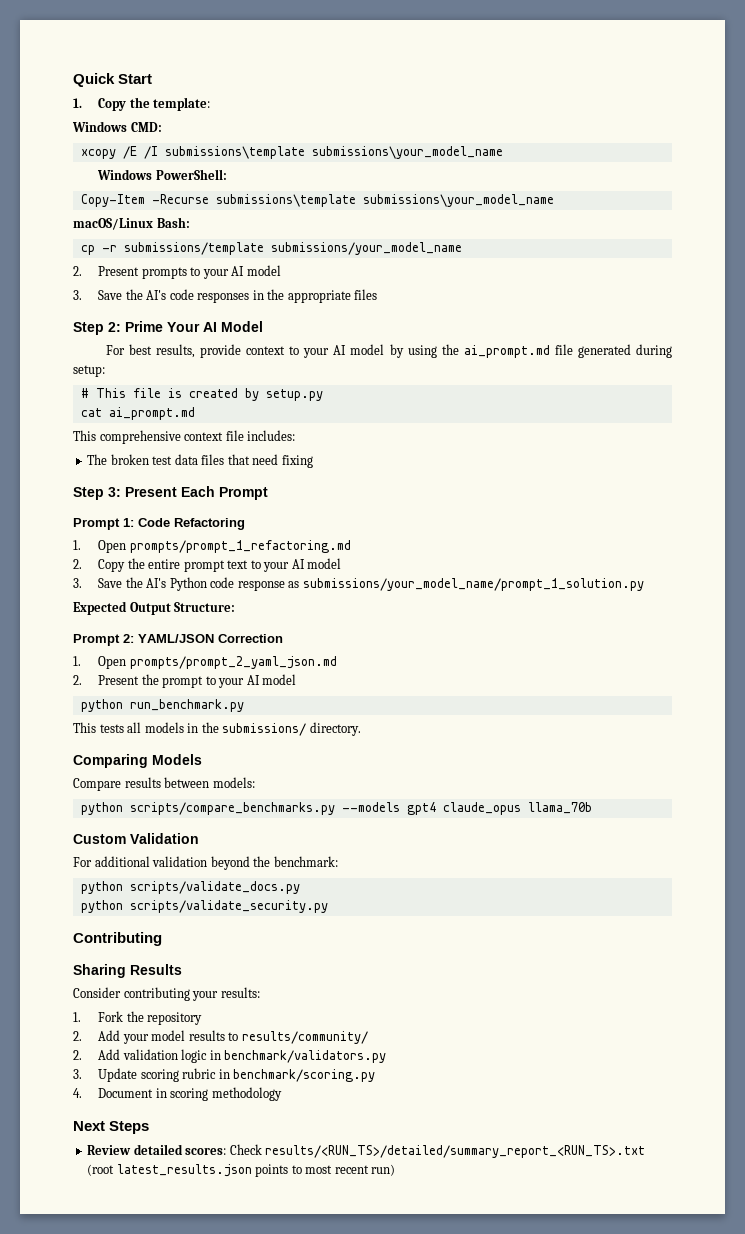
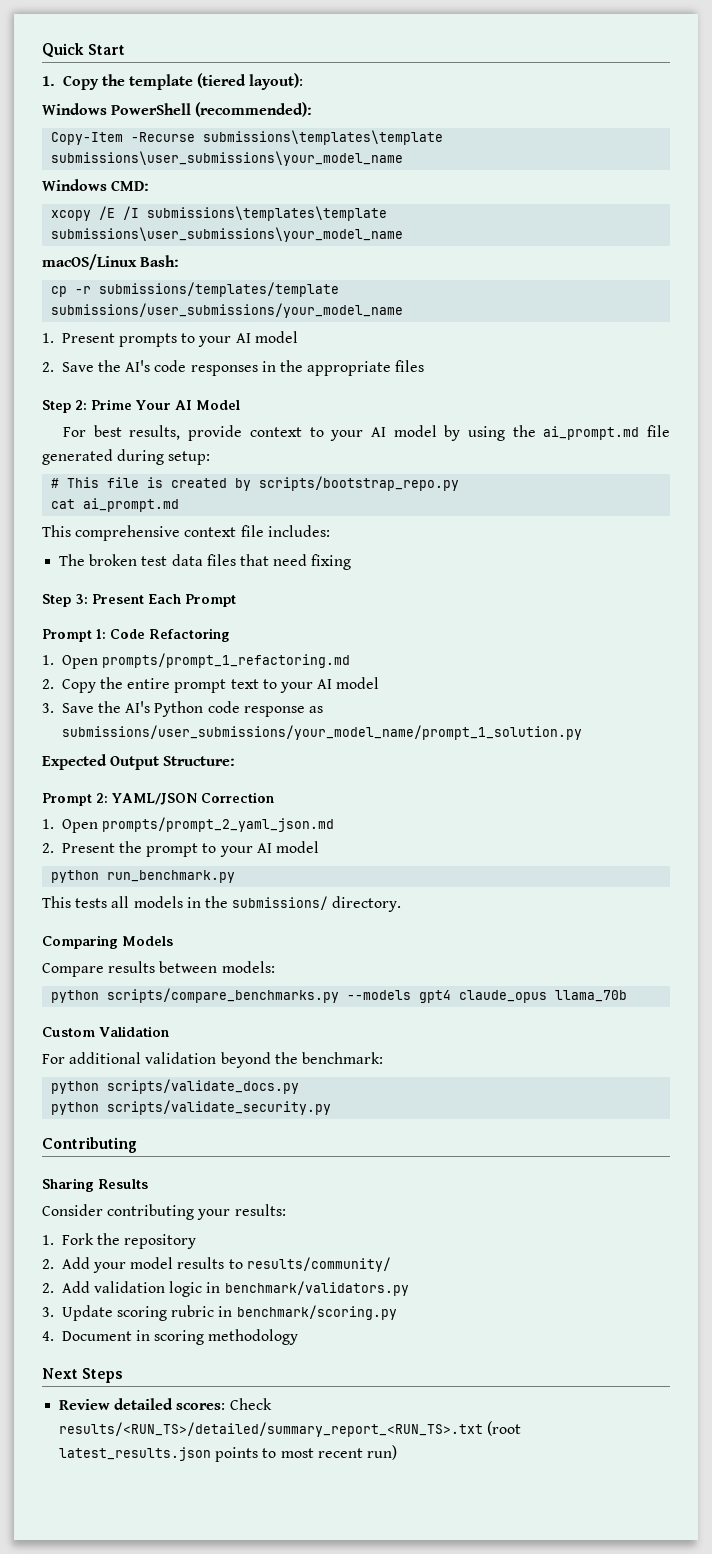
- 1. Copy the template:
+ 1. Copy the template (tiered layout):
+ Windows PowerShell (recommended):
+ Copy-Item -Recurse submissions\templates\template submissions\user_submissions\your_model_name
- xcopy /E /I submissions\template submissions\your_model_name
- Windows PowerShell:
- Copy-Item -Recurse submissions\template submissions\your_model_name
+ xcopy /E /I submissions\templates\template submissions\user_submissions\your_model_name
- cp -r submissions/template submissions/your_model_name
- 2. Present prompts to your AI model
+ cp -r submissions/templates/template submissions/user_submissions/your_model_name
+ 1. Present prompts to your AI model
- 3. Save the AI's code responses in the appropriate files
+ 2. Save the AI's code responses in the appropriate files
- # This file is created by setup.py
+ # This file is created by scripts/bootstrap_repo.py
- 3. Save the AI's Python code response as submissions/your_model_name/prompt_1_solution.py
+ 3. Save the AI's Python code response as submissions/user_submissions/your_model_name/prompt_1_solution.py

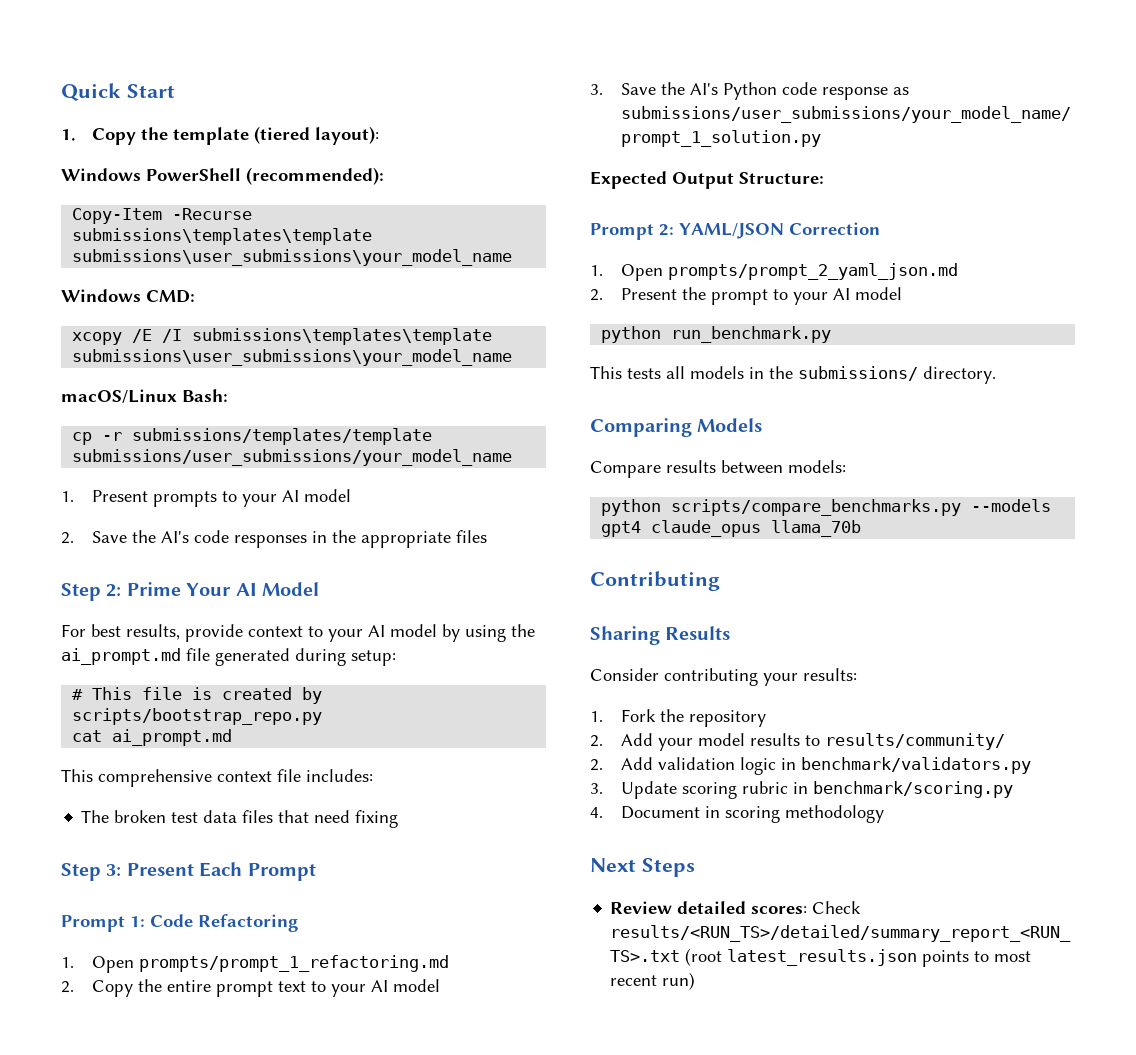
- Custom Validation
- For additional validation beyond the benchmark:
- python scripts/validate_docs.py
- python scripts/validate_security.py

